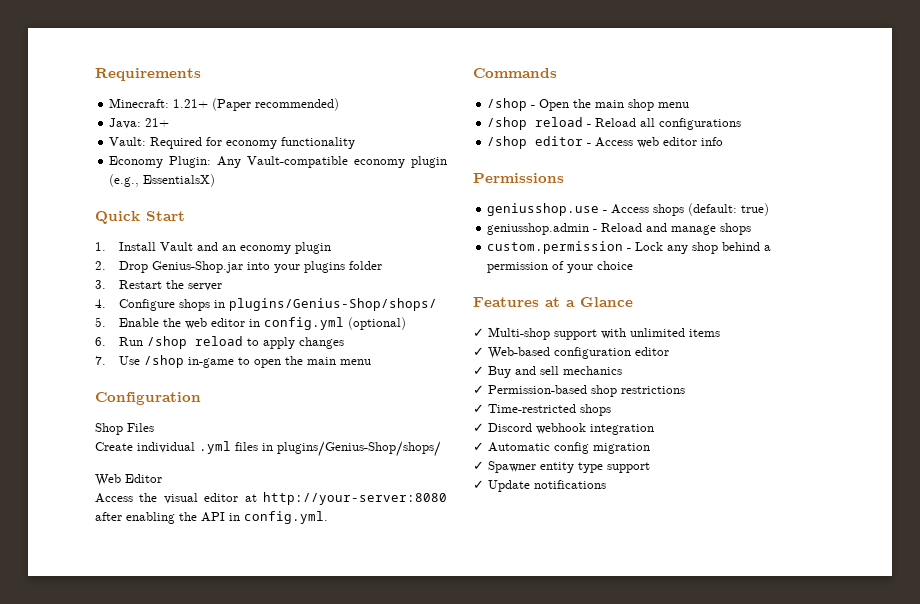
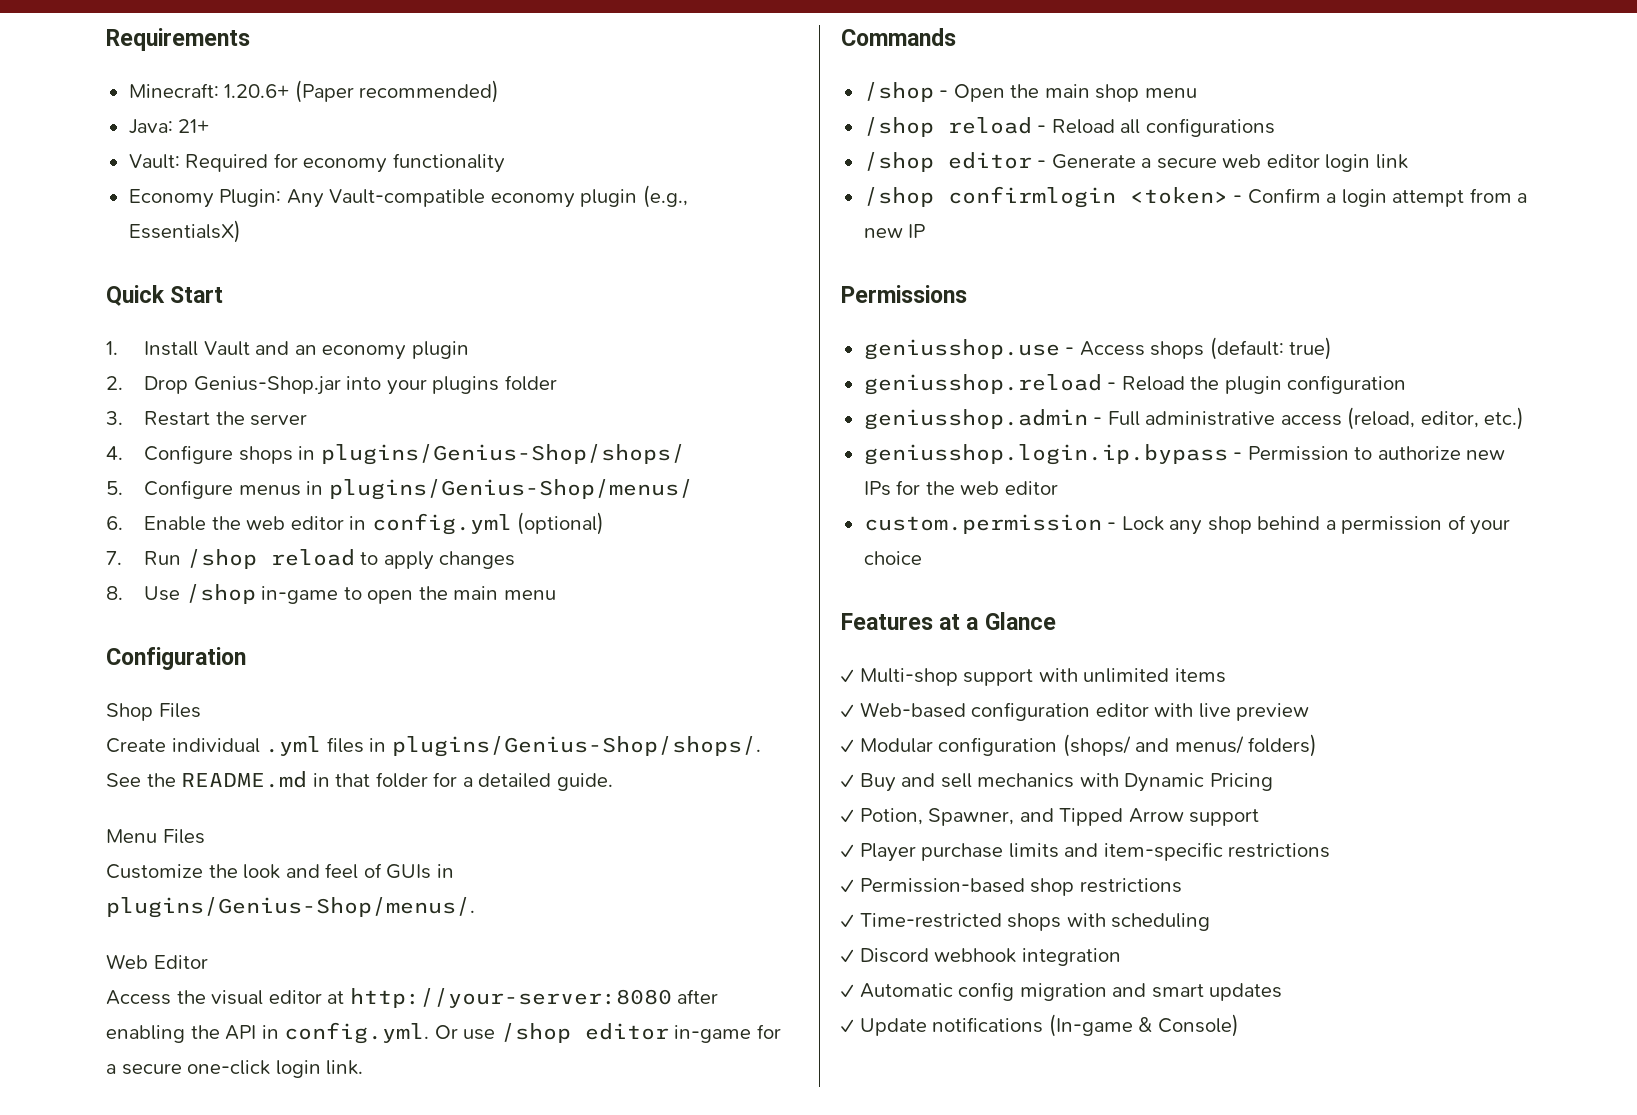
- Minecraft: 1.21+ (Paper recommended)
+ Minecraft: 1.20.6+ (Paper recommended)
- 5. Enable the web editor in config.yml (optional)
+ 5. Configure menus in plugins/Genius-Shop/menus/
+ 6. Enable the web editor in config.yml (optional)
- 6. Run /shop reload to apply changes
+ 7. Run /shop reload to apply changes
- 7. Use /shop in-game to open the main menu
+ 8. Use /shop in-game to open the main menu
- Create individual .yml files in plugins/Genius-Shop/shops/
+ Create individual .yml files in plugins/Genius-Shop/shops/. See the README.md in that folder for a detailed guide.
+ Menu Files
+ Customize the look and feel of GUIs in plugins/Genius-Shop/menus/.
- Access the visual editor at http://your-server:8080 after enabling the API in config.yml.
+ Access the visual editor at http://your-server:8080 after enabling the API in config.yml. Or use /shop editor in-game for a secure one-click login link.
- /shop editor - Access web editor info
+ /shop editor - Generate a secure web editor login link
+ /shop confirmlogin <token> - Confirm a login attempt from a new IP
- geniusshop.admin - Reload and manage shops
+ geniusshop.reload - Reload the plugin configuration
+ geniusshop.admin - Full administrative access (reload, editor, etc.)
+ geniusshop.login.ip.bypass - Permission to authorize new IPs for the web editor
- ✓ Web-based configuration editor
+ ✓ Web-based configuration editor with live preview
+ ✓ Modular configuration (shops/ and menus/ folders)
- ✓ Buy and sell mechanics
+ ✓ Buy and sell mechanics with Dynamic Pricing
+ ✓ Potion, Spawner, and Tipped Arrow support
+ ✓ Player purchase limits and item-specific restrictions
- ✓ Time-restricted shops
+ ✓ Time-restricted shops with scheduling
- ✓ Automatic config migration
- ✓ Spawner entity type support
+ ✓ Automatic config migration and smart updates
- ✓ Update notifications
+ ✓ Update notifications (In-game & Console)

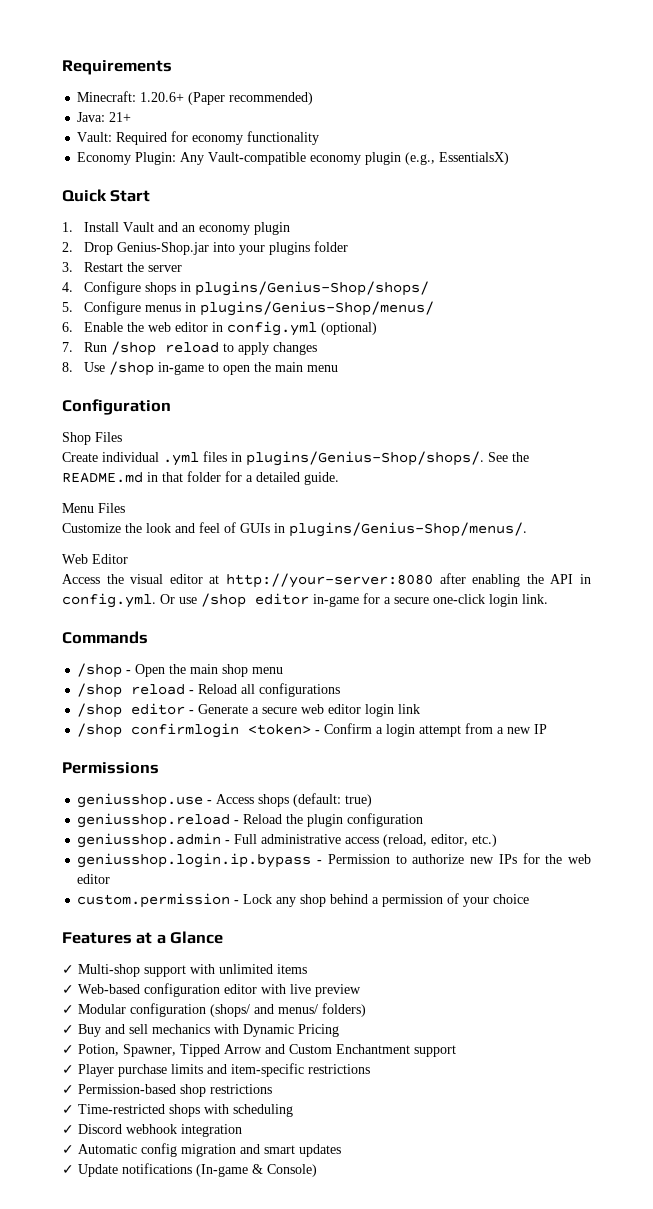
- ✓ Potion, Spawner, and Tipped Arrow support
+ ✓ Potion, Spawner, Tipped Arrow and Custom Enchantment support

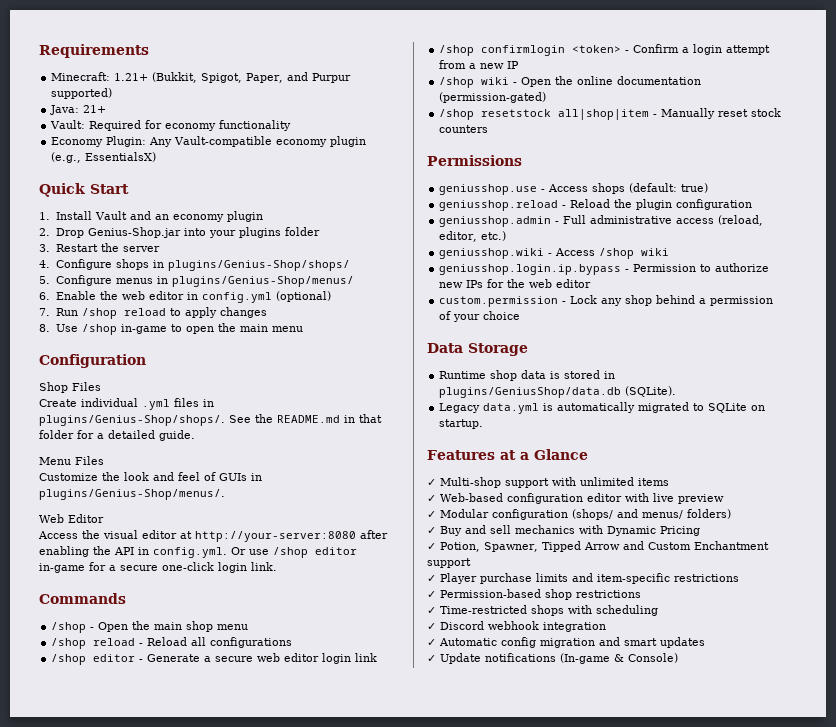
- Minecraft: 1.20.6+ (Paper recommended)
+ Minecraft: 1.21+ (Bukkit, Spigot, Paper, and Purpur supported)
+ /shop wiki - Open the online documentation (permission-gated)
+ /shop resetstock all|shop|item - Manually reset stock counters
+ geniusshop.wiki - Access /shop wiki
+ Data Storage
+ Runtime shop data is stored in plugins/GeniusShop/data.db (SQLite).
+ Legacy data.yml is automatically migrated to SQLite on startup.

